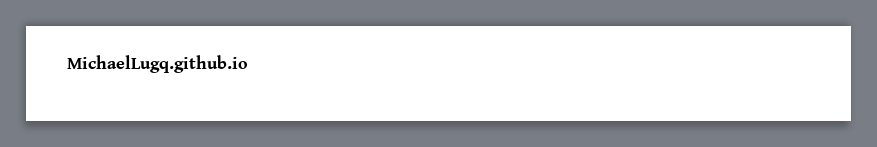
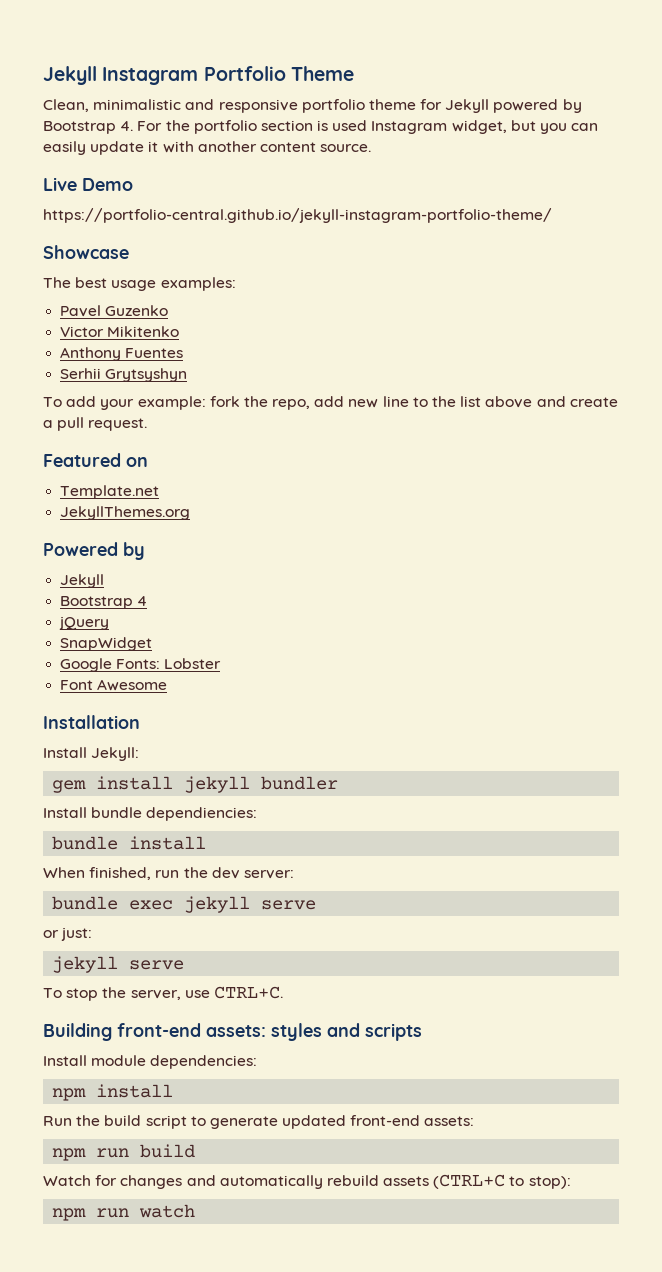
- MichaelLugq.github.io
+ Jekyll Instagram Portfolio Theme
+ Clean, minimalistic and responsive portfolio theme for Jekyll powered by Bootstrap 4. For the portfolio section is used Instagram widget, but you can easily update it with another content source.
+ Live Demo
+ https://portfolio-central.github.io/jekyll-instagram-portfolio-theme/
+ Showcase
+ The best usage examples:
+ Pavel Guzenko
+ Victor Mikitenko
+ Anthony Fuentes
+ Serhii Grytsyshyn
+ To add your example: fork the repo, add new line to the list above and create a pull request.
+ Featured on
+ Template.net
+ JekyllThemes.org
+ Powered by
+ Jekyll
+ Bootstrap 4
+ jQuery
+ SnapWidget
+ Google Fonts: Lobster
+ Font Awesome
+ Installation
+ Install Jekyll:
+ gem install jekyll bundler
+ Install bundle dependiencies:
+ bundle install
+ When finished, run the dev server:
+ bundle exec jekyll serve
+ or just:
+ jekyll serve
+ To stop the server, use CTRL+C.
+ Building front-end assets: styles and scripts
+ Install module dependencies:
+ npm install
+ Run the build script to generate updated front-end assets:
+ npm run build
+ Watch for changes and automatically rebuild assets (CTRL+C to stop):
+ npm run watch

